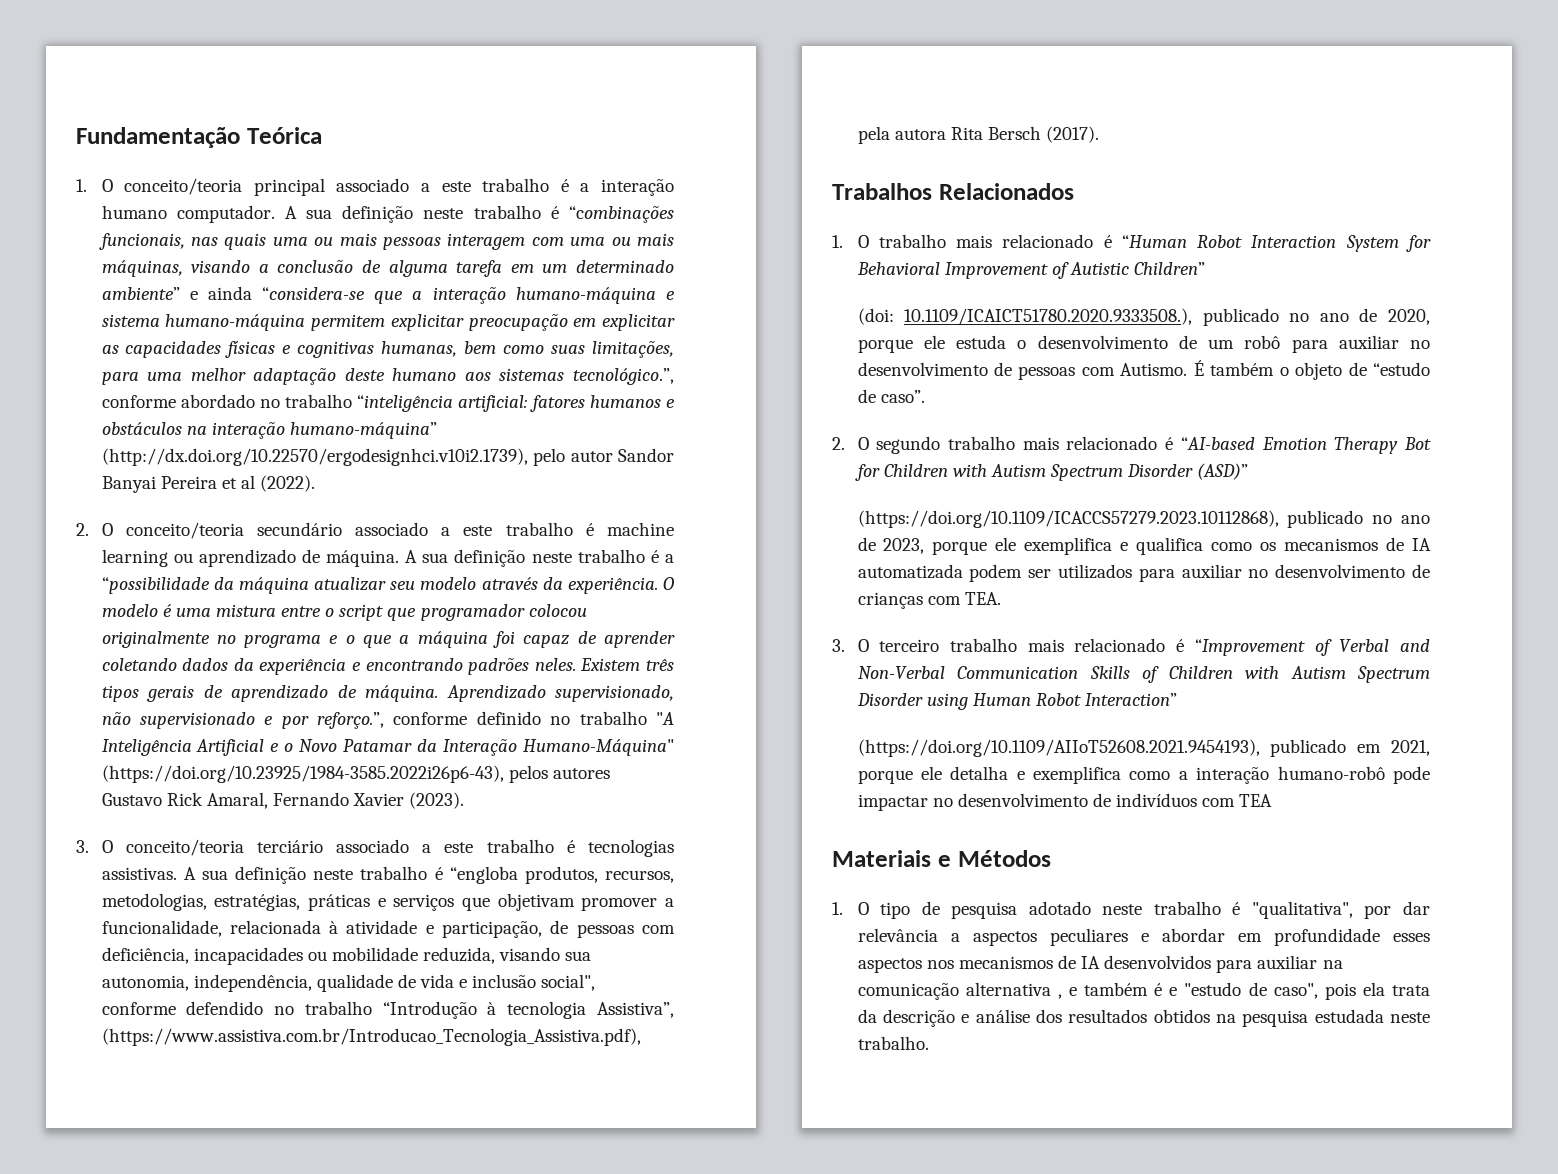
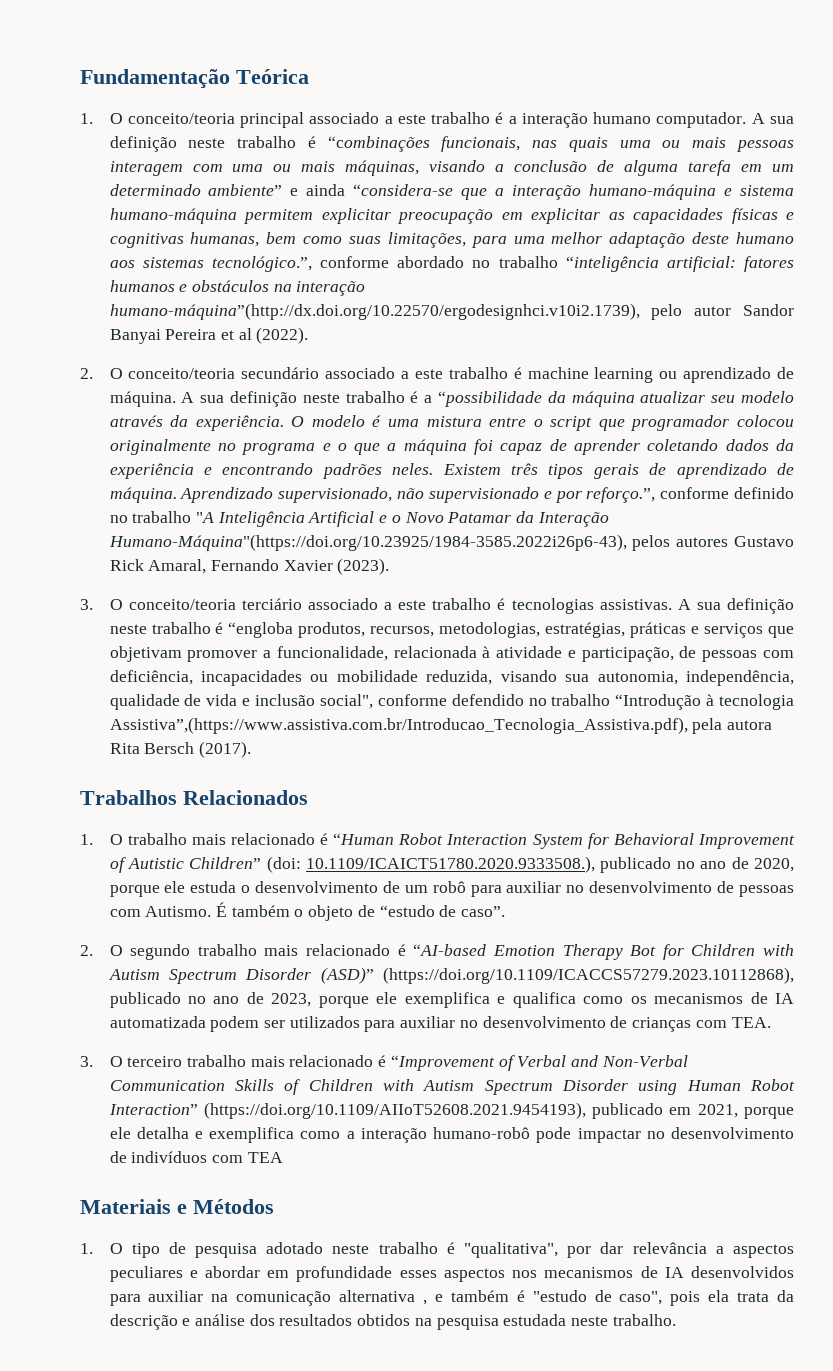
- fatores humanos e obstáculos na interação humano-máquina” (http://dx.doi.org/10.22570/ergodesignhci.v10i2.1739), pelo autor Sandor Banyai Pereira et al (2022).
+ fatores humanos e obstáculos na interação humano-máquina”(http://dx.doi.org/10.22570/ergodesignhci.v10i2.1739), pelo autor Sandor Banyai Pereira et al (2022).
- Aprendizado supervisionado, não supervisionado e por reforço.”, conforme definido no trabalho "A Inteligência Artificial e o Novo Patamar da Interação Humano-Máquina" (https://doi.org/10.23925/1984-3585.2022i26p6-43), pelos autores Gustavo Rick Amaral, Fernando Xavier (2023).
+ Aprendizado supervisionado, não supervisionado e por reforço.”, conforme definido no trabalho "A Inteligência Artificial e o Novo Patamar da Interação Humano-Máquina"(https://doi.org/10.23925/1984-3585.2022i26p6-43), pelos autores Gustavo Rick Amaral, Fernando Xavier (2023).
- A sua definição neste trabalho é “engloba produtos, recursos, metodologias, estratégias, práticas e serviços que objetivam promover a funcionalidade, relacionada à atividade e participação, de pessoas com deficiência, incapacidades ou mobilidade reduzida, visando sua autonomia, independência, qualidade de vida e inclusão social", conforme defendido no trabalho “Introdução à tecnologia Assistiva”, (https://www.assistiva.com.br/Introducao_Tecnologia_Assistiva.pdf), pela autora Rita Bersch (2017).
+ A sua definição neste trabalho é “engloba produtos, recursos, metodologias, estratégias, práticas e serviços que objetivam promover a funcionalidade, relacionada à atividade e participação, de pessoas com deficiência, incapacidades ou mobilidade reduzida, visando sua autonomia, independência, qualidade de vida e inclusão social", conforme defendido no trabalho “Introdução à tecnologia Assistiva”,(https://www.assistiva.com.br/Introducao_Tecnologia_Assistiva.pdf), pela autora Rita Bersch (2017).
- 1. O trabalho mais relacionado é “Human Robot Interaction System for Behavioral Improvement of Autistic Children”
- (doi: 10.1109/ICAICT51780.2020.9333508.), publicado no ano de 2020, porque ele estuda o desenvolvimento de um robô para auxiliar no desenvolvimento de pessoas com Autismo.
+ 1. O trabalho mais relacionado é “Human Robot Interaction System for Behavioral Improvement of Autistic Children” (doi: 10.1109/ICAICT51780.2020.9333508.), publicado no ano de 2020, porque ele estuda o desenvolvimento de um robô para auxiliar no desenvolvimento de pessoas com Autismo.
- 2. O segundo trabalho mais relacionado é “AI-based Emotion Therapy Bot for Children with Autism Spectrum Disorder (ASD)”
- (https://doi.org/10.1109/ICACCS57279.2023.10112868), publicado no ano de 2023, porque ele exemplifica e qualifica como os mecanismos de IA automatizada podem ser utilizados para auxiliar no desenvolvimento de crianças com TEA.
+ 2. O segundo trabalho mais relacionado é “AI-based Emotion Therapy Bot for Children with Autism Spectrum Disorder (ASD)” (https://doi.org/10.1109/ICACCS57279.2023.10112868), publicado no ano de 2023, porque ele exemplifica e qualifica como os mecanismos de IA automatizada podem ser utilizados para auxiliar no desenvolvimento de crianças com TEA.
- 3. O terceiro trabalho mais relacionado é “Improvement of Verbal and Non-Verbal Communication Skills of Children with Autism Spectrum Disorder using Human Robot Interaction”
- (https://doi.org/10.1109/AIIoT52608.2021.9454193), publicado em 2021, porque ele detalha e exemplifica como a interação humano-robô pode impactar no desenvolvimento de indivíduos com TEA
+ 3. O terceiro trabalho mais relacionado é “Improvement of Verbal and Non-Verbal Communication Skills of Children with Autism Spectrum Disorder using Human Robot Interaction” (https://doi.org/10.1109/AIIoT52608.2021.9454193), publicado em 2021, porque ele detalha e exemplifica como a interação humano-robô pode impactar no desenvolvimento de indivíduos com TEA
- 1. O tipo de pesquisa adotado neste trabalho é "qualitativa", por dar relevância a aspectos peculiares e abordar em profundidade esses aspectos nos mecanismos de IA desenvolvidos para auxiliar na comunicação alternativa , e também é e "estudo de caso", pois ela trata da descrição e análise dos resultados obtidos na pesquisa estudada neste trabalho.
+ 1. O tipo de pesquisa adotado neste trabalho é "qualitativa", por dar relevância a aspectos peculiares e abordar em profundidade esses aspectos nos mecanismos de IA desenvolvidos para auxiliar na comunicação alternativa , e também é "estudo de caso", pois ela trata da descrição e análise dos resultados obtidos na pesquisa estudada neste trabalho.

